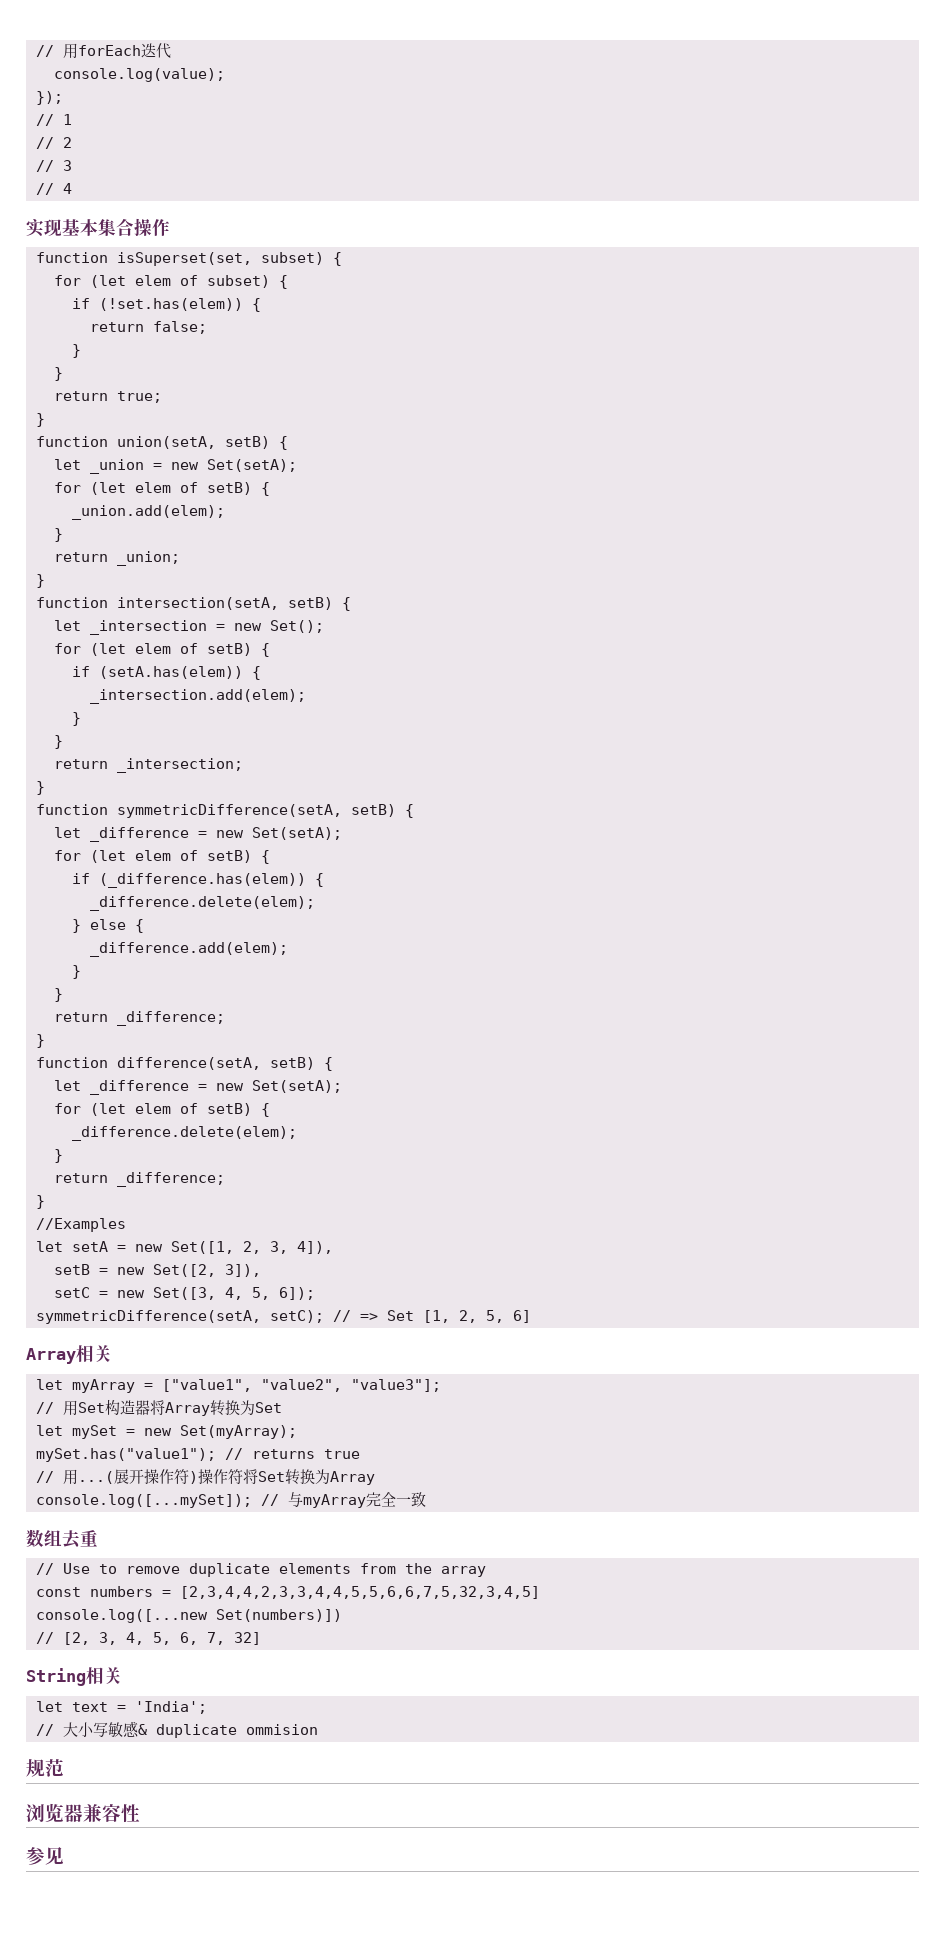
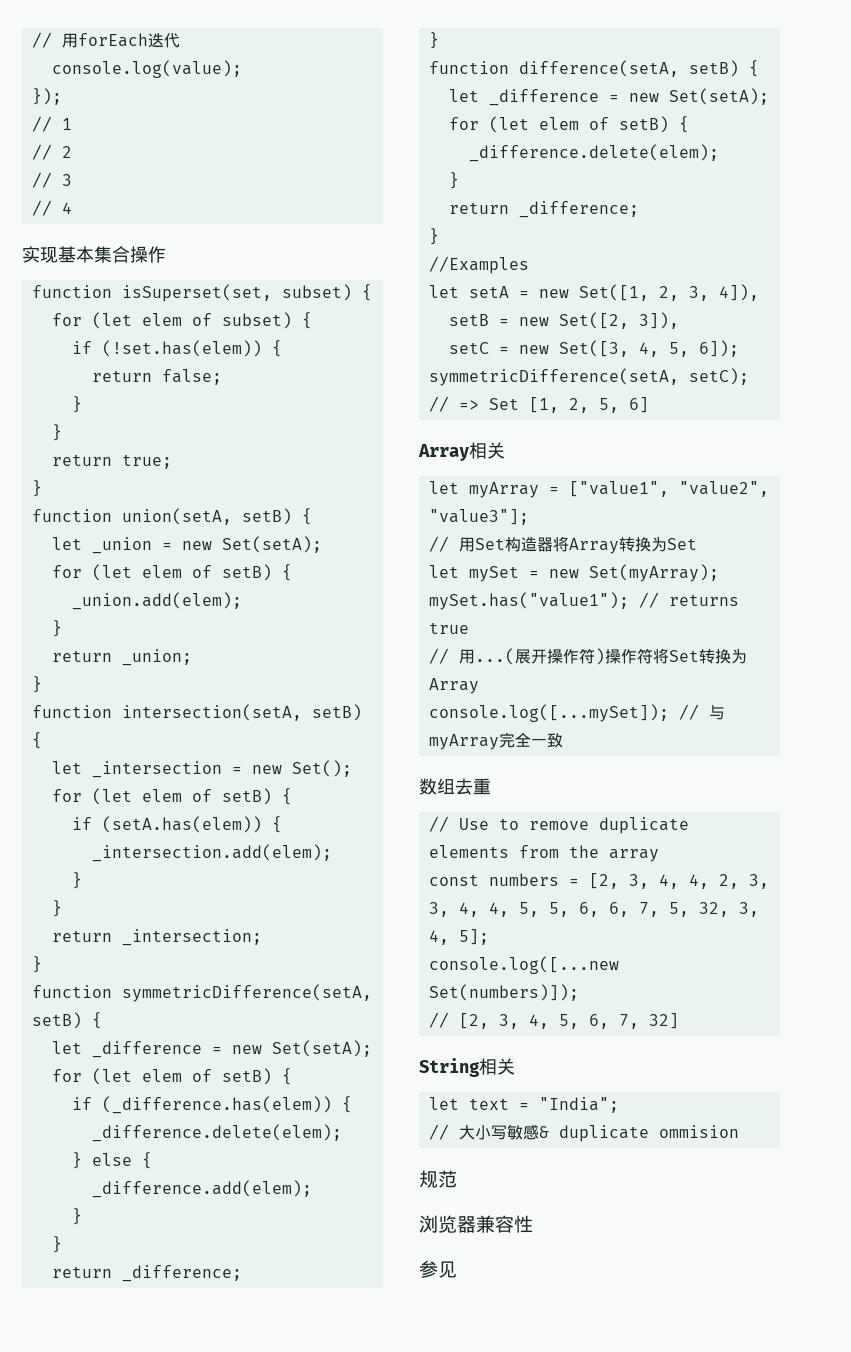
- const numbers = [2,3,4,4,2,3,3,4,4,5,5,6,6,7,5,32,3,4,5]
+ const numbers = [2, 3, 4, 4, 2, 3, 3, 4, 4, 5, 5, 6, 6, 7, 5, 32, 3, 4, 5];
- console.log([...new Set(numbers)])
+ console.log([...new Set(numbers)]);
- let text = 'India';
+ let text = "India";

